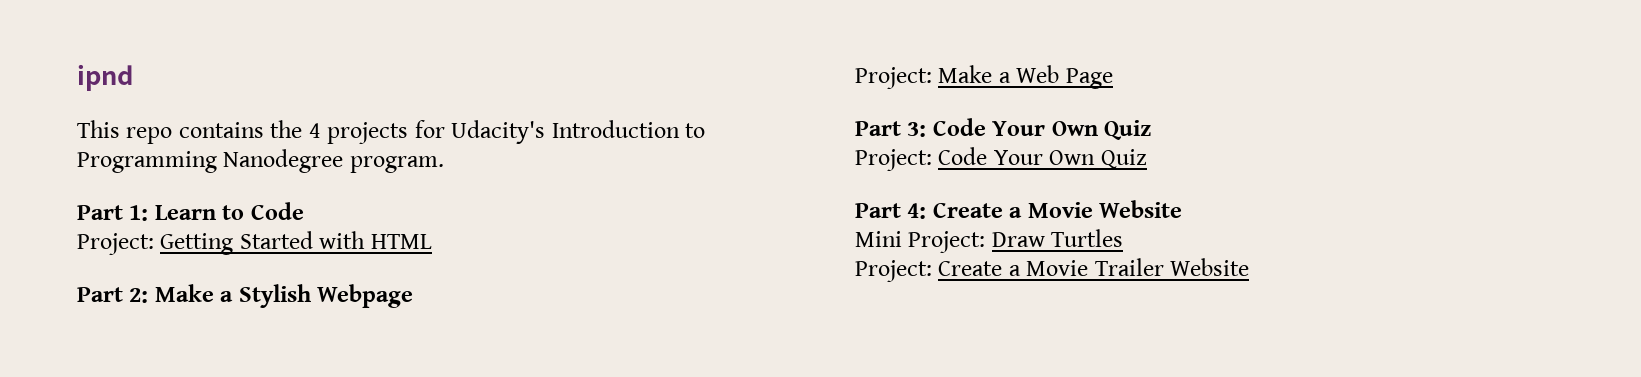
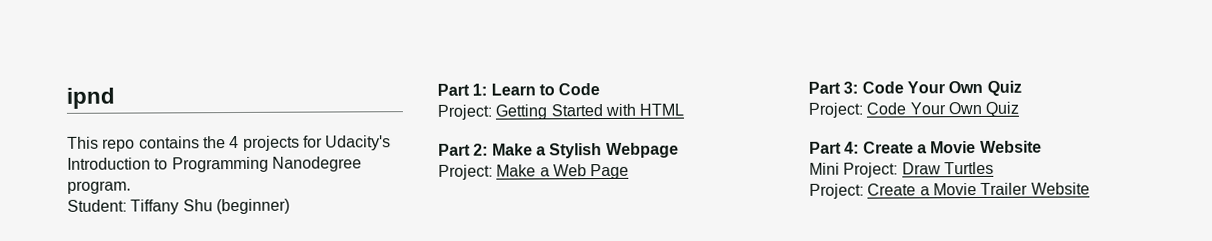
+ Student: Tiffany Shu (beginner)

